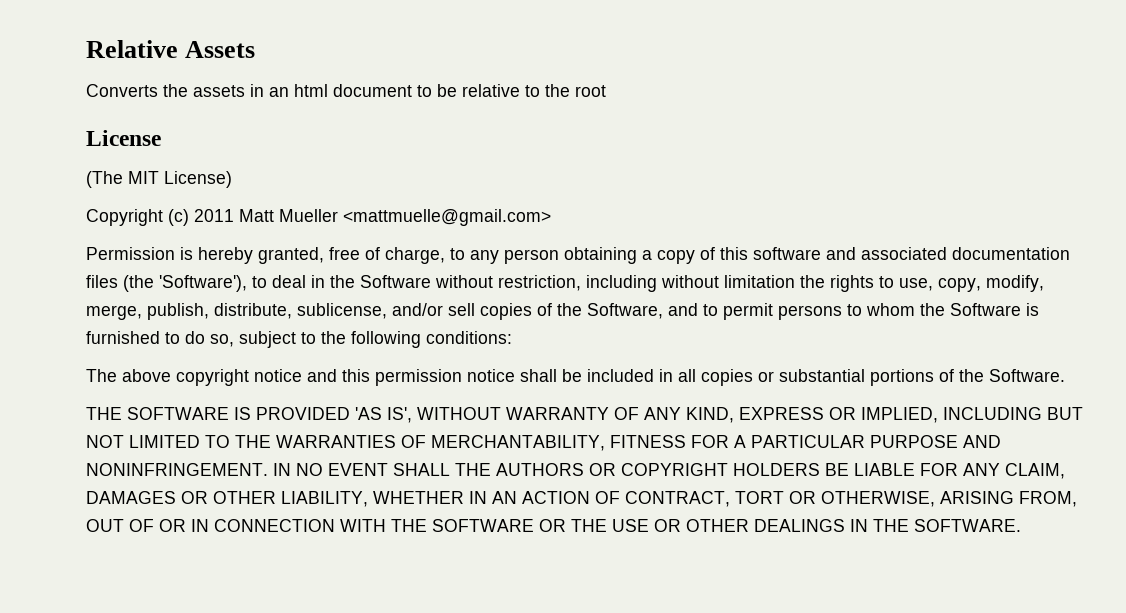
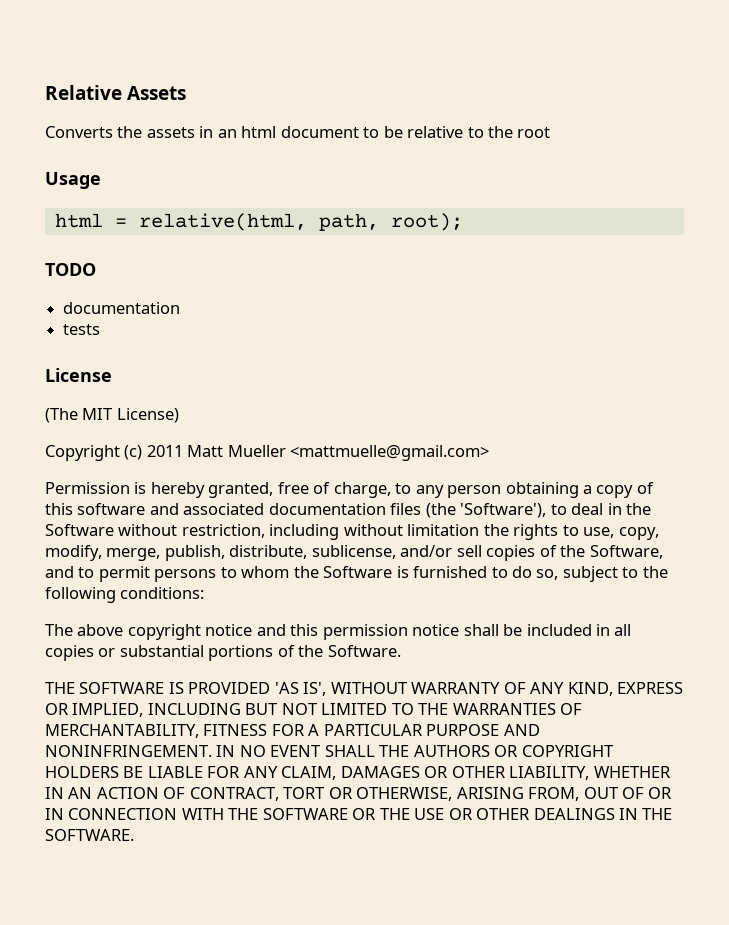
+ Usage
+ html = relative(html, path, root);
+ TODO
+ documentation
+ tests

